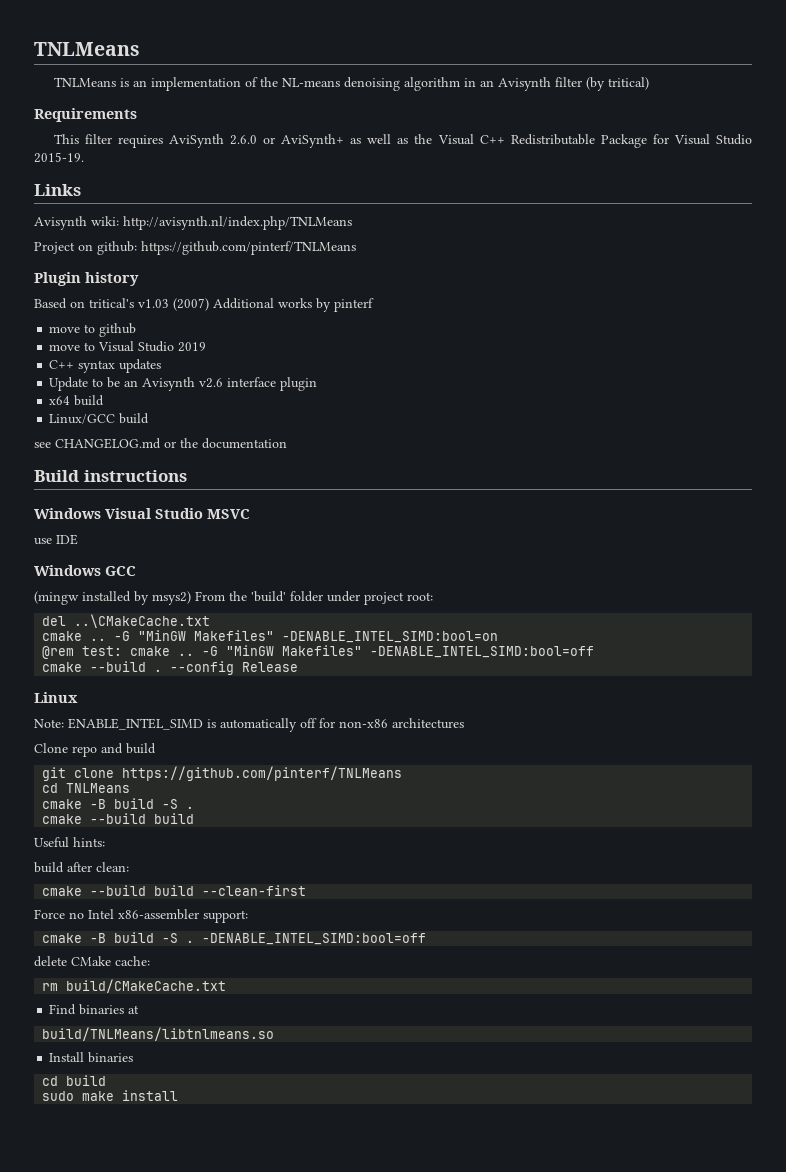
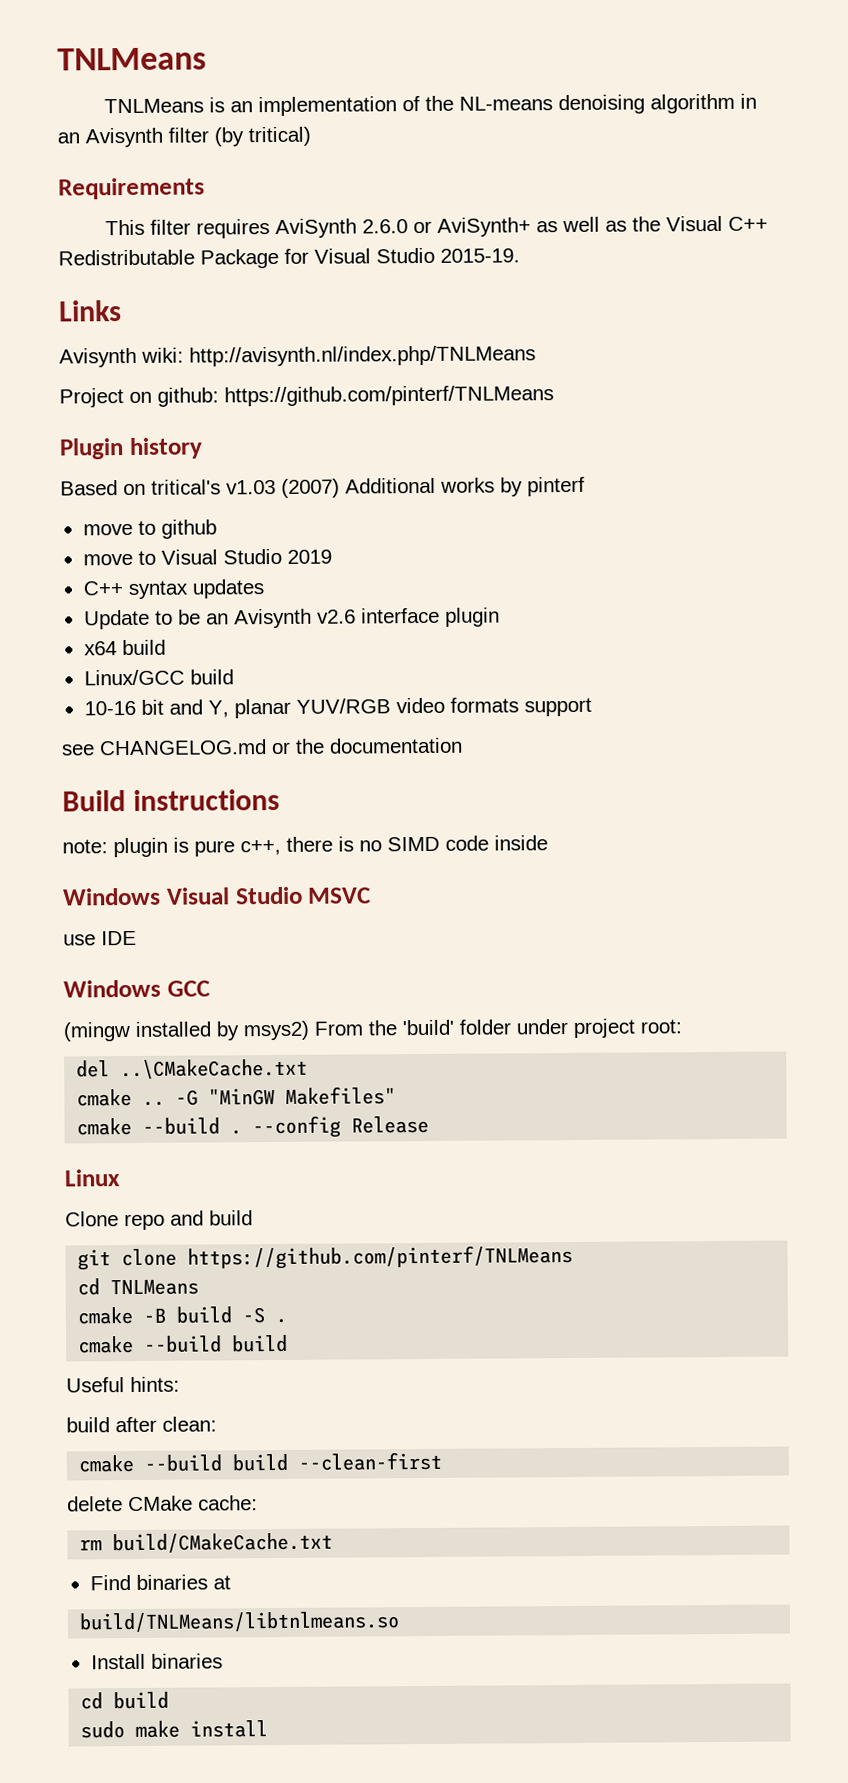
+ 10-16 bit and Y, planar YUV/RGB video formats support
+ note: plugin is pure c++, there is no SIMD code inside
- -G "MinGW Makefiles" -DENABLE_INTEL_SIMD:bool=on
- @rem test: cmake .. -G "MinGW Makefiles" -DENABLE_INTEL_SIMD:bool=off
+ -G "MinGW Makefiles"
- Note: ENABLE_INTEL_SIMD is automatically off for non-x86 architectures
- Force no Intel x86-assembler support:
- cmake -B build -S . -DENABLE_INTEL_SIMD:bool=off

